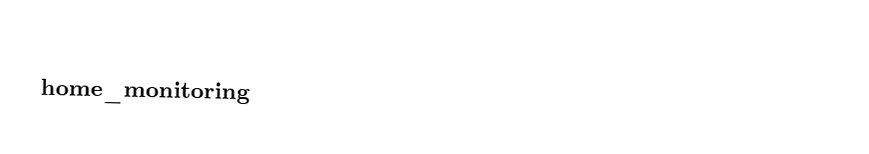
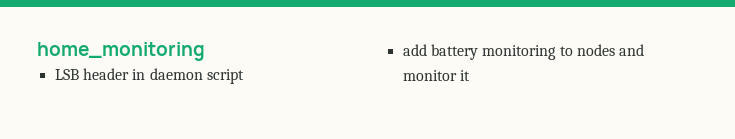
+ LSB header in daemon script
+ add battery monitoring to nodes and monitor it

